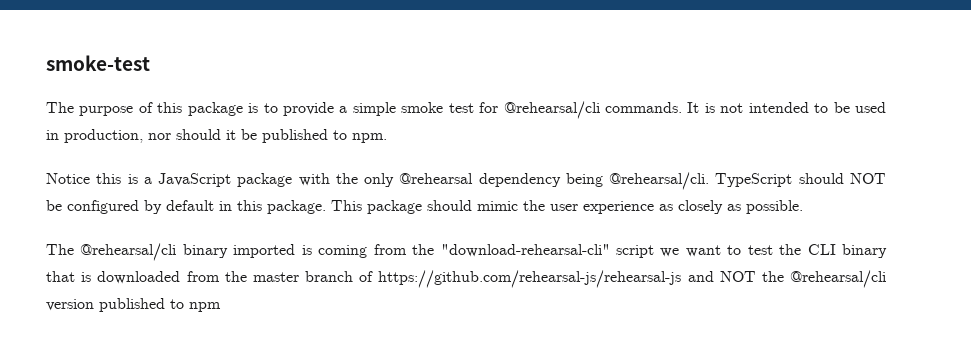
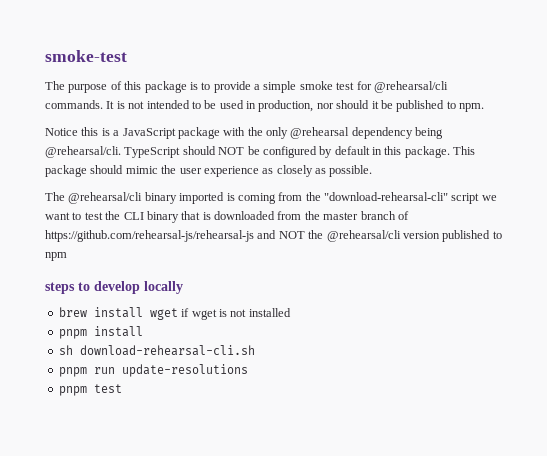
+ steps to develop locally
+ brew install wget if wget is not installed
+ pnpm install
+ sh download-rehearsal-cli.sh
+ pnpm run update-resolutions
+ pnpm test

